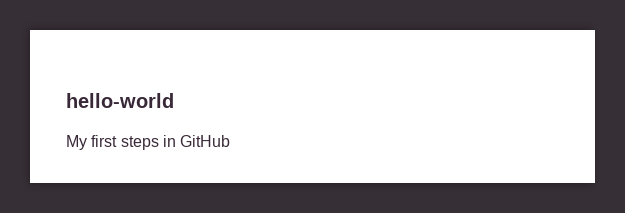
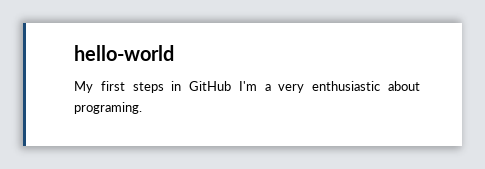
- My first steps in GitHub
+ My first steps in GitHub I'm a very enthusiastic about programing.

